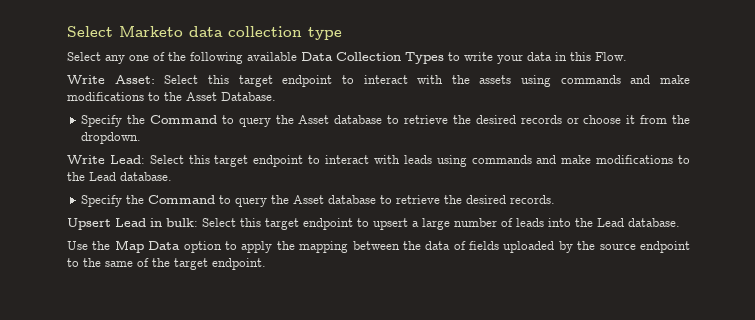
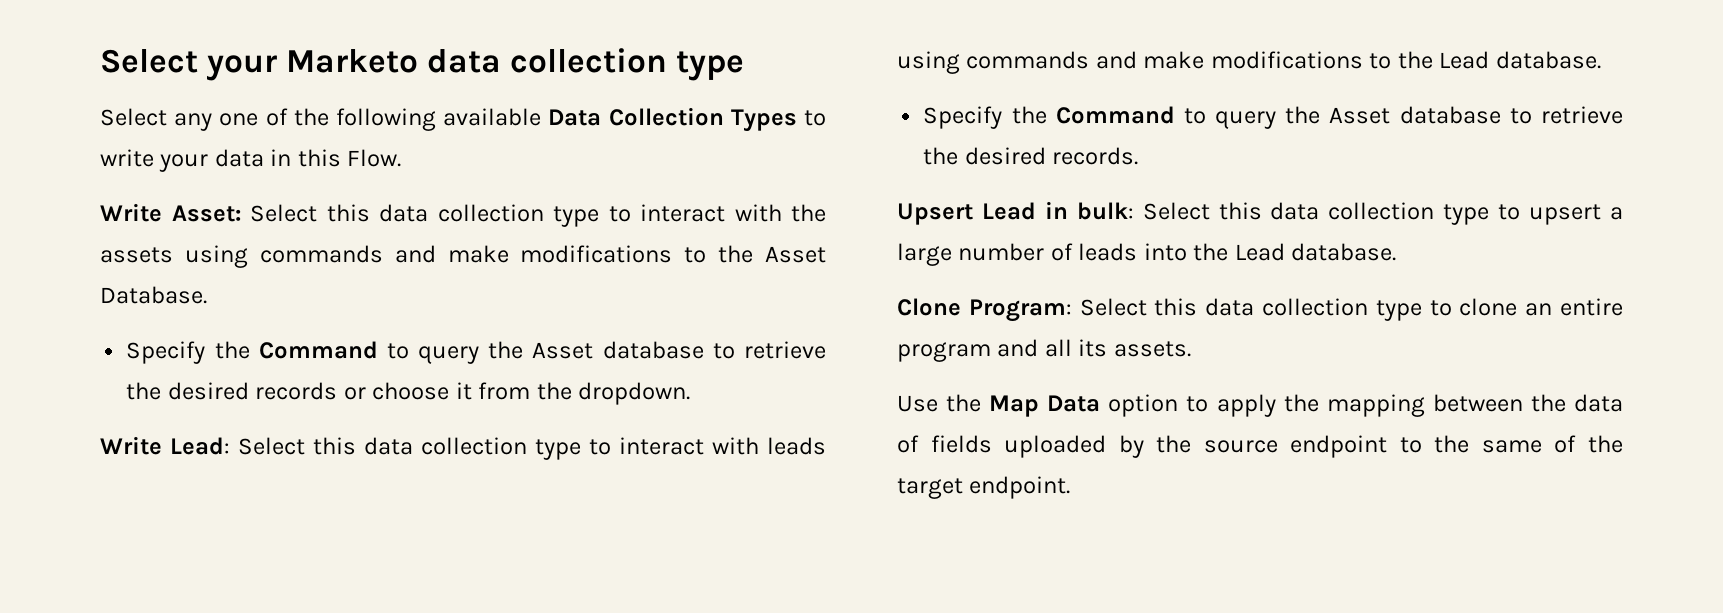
- Select Marketo data collection type
+ Select your Marketo data collection type
- Write Asset: Select this target endpoint to interact with the assets using commands and make modifications to the Asset Database.
+ Write Asset: Select this data collection type to interact with the assets using commands and make modifications to the Asset Database.
- Write Lead: Select this target endpoint to interact with leads using commands and make modifications to the Lead database.
+ Write Lead: Select this data collection type to interact with leads using commands and make modifications to the Lead database.
- Upsert Lead in bulk: Select this target endpoint to upsert a large number of leads into the Lead database.
+ Upsert Lead in bulk: Select this data collection type to upsert a large number of leads into the Lead database.
+ Clone Program: Select this data collection type to clone an entire program and all its assets.

